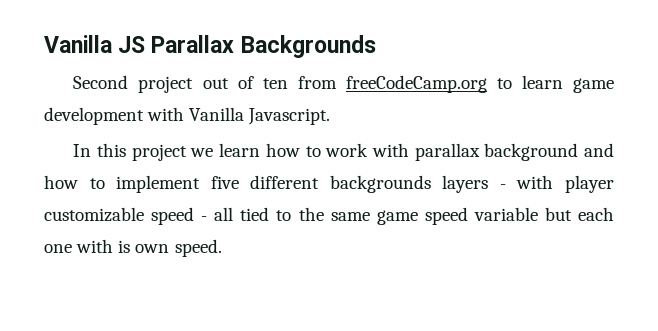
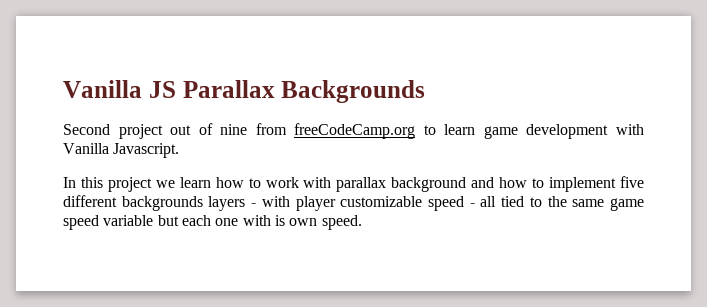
- Second project out of ten from freeCodeCamp.org to learn game development with Vanilla Javascript.
+ Second project out of nine from freeCodeCamp.org to learn game development with Vanilla Javascript.

